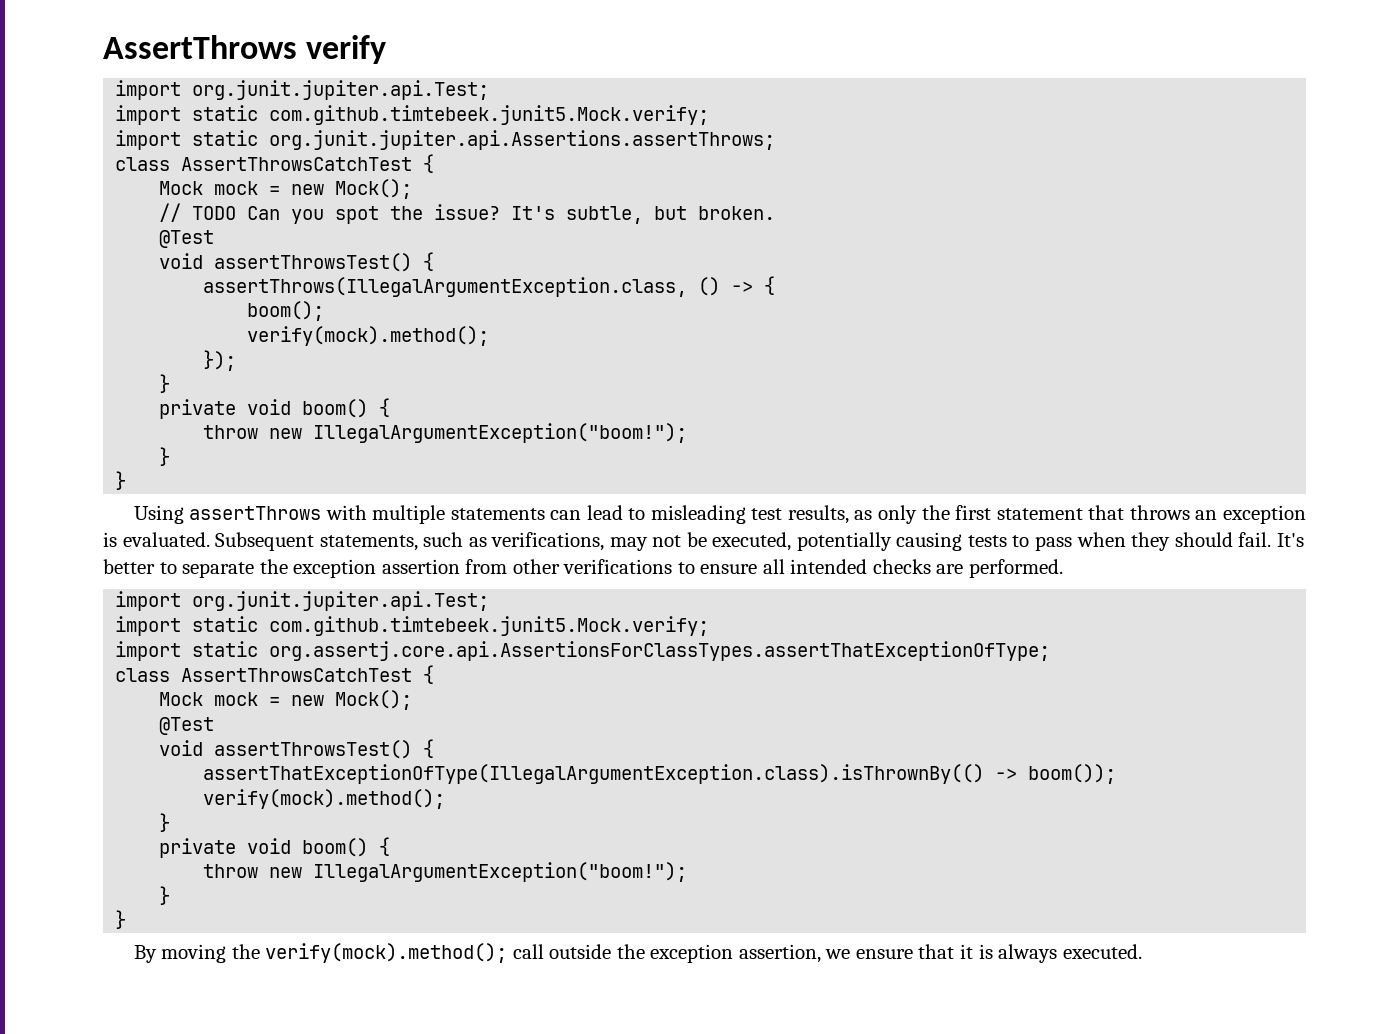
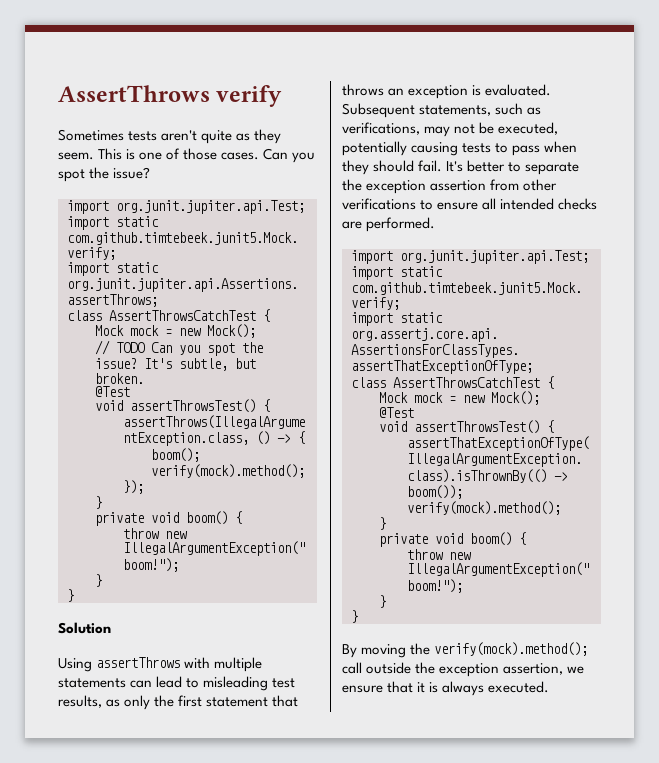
+ Sometimes tests aren't quite as they seem. This is one of those cases. Can you spot the issue?
+ Solution

